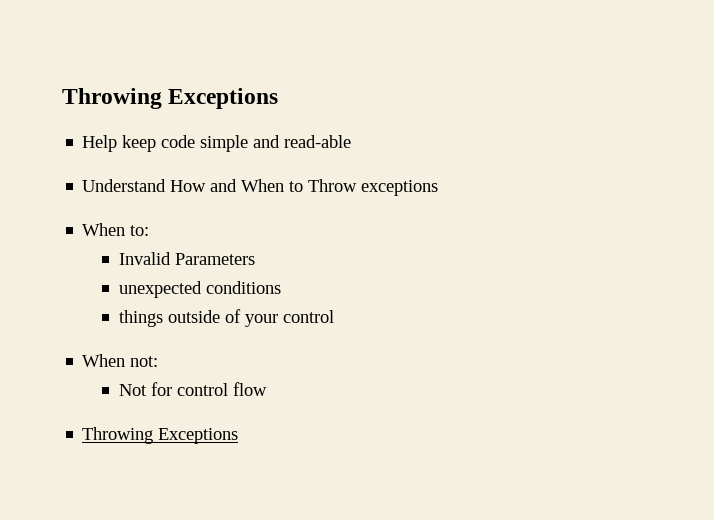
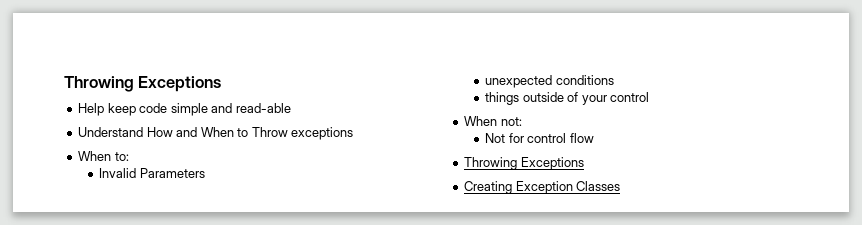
+ Creating Exception Classes

